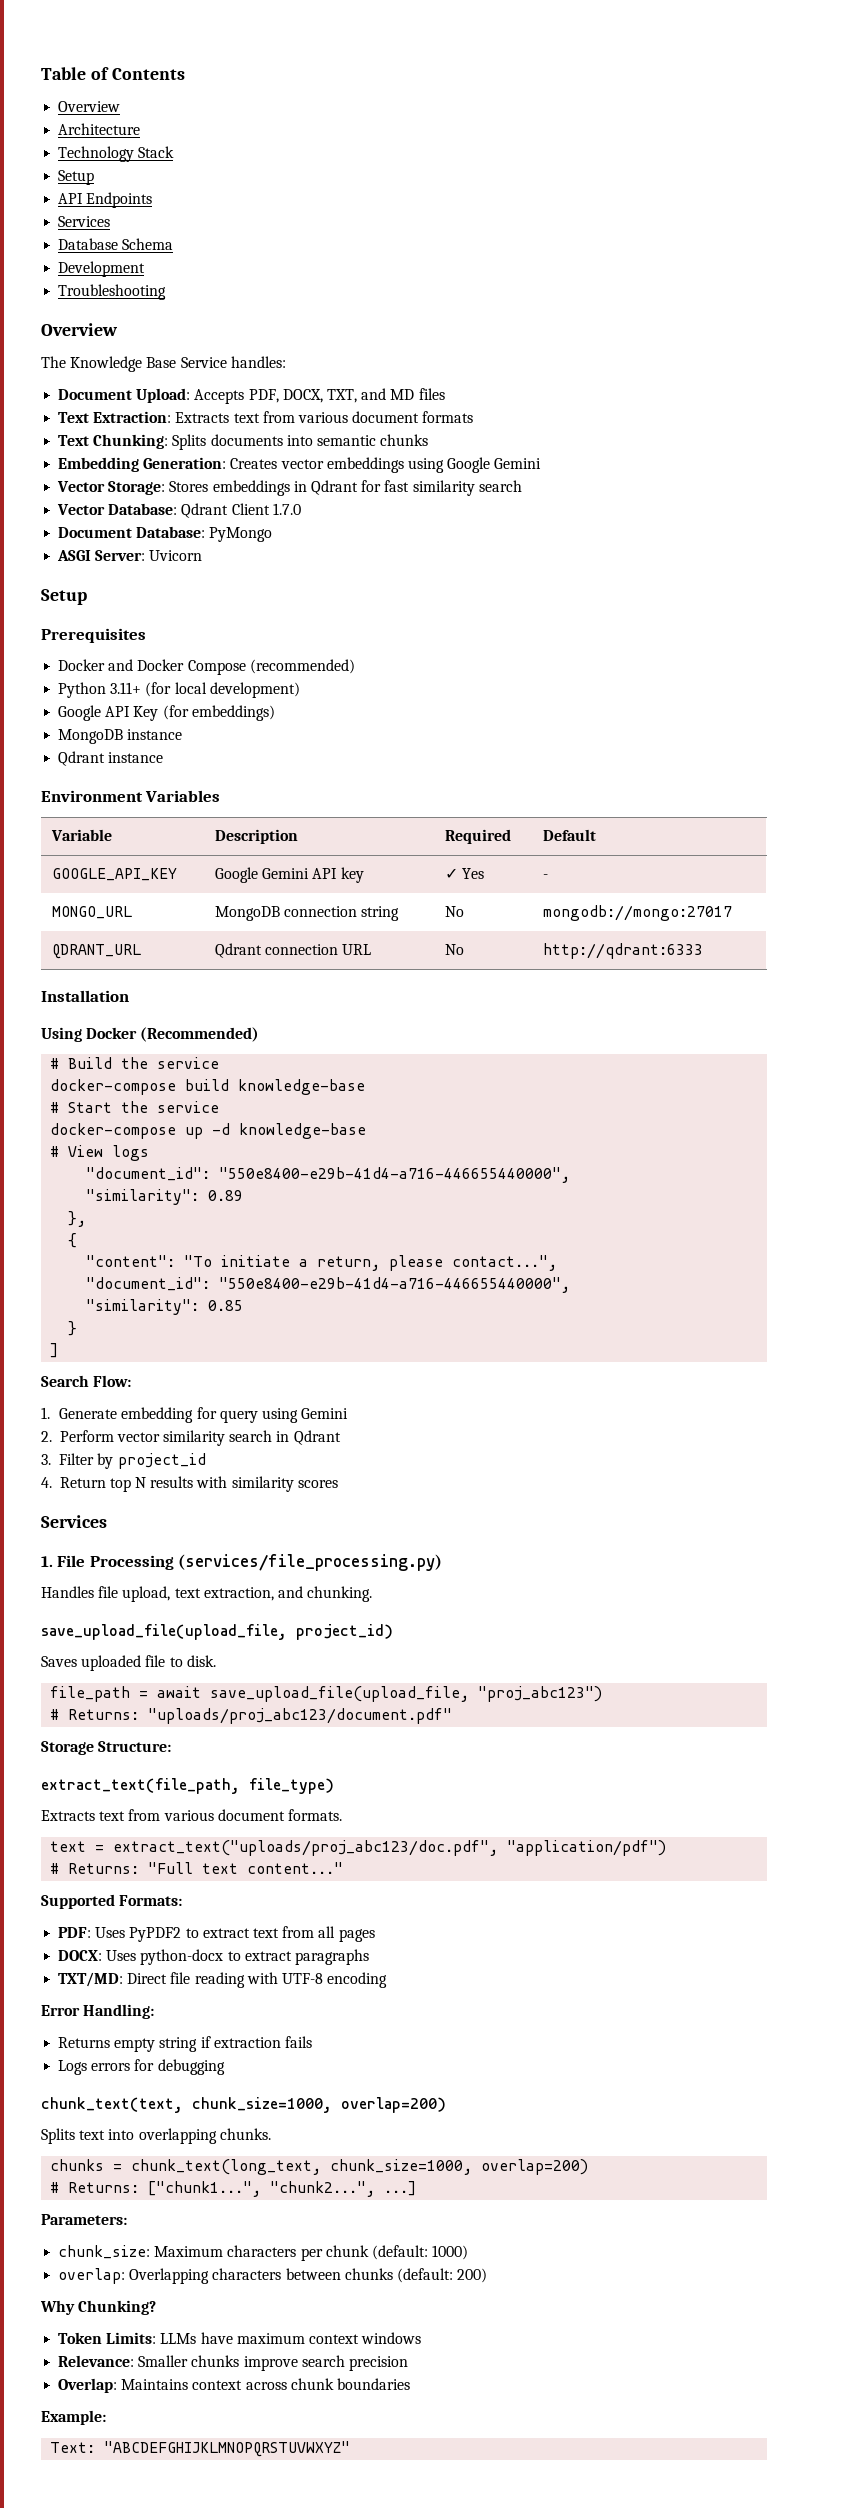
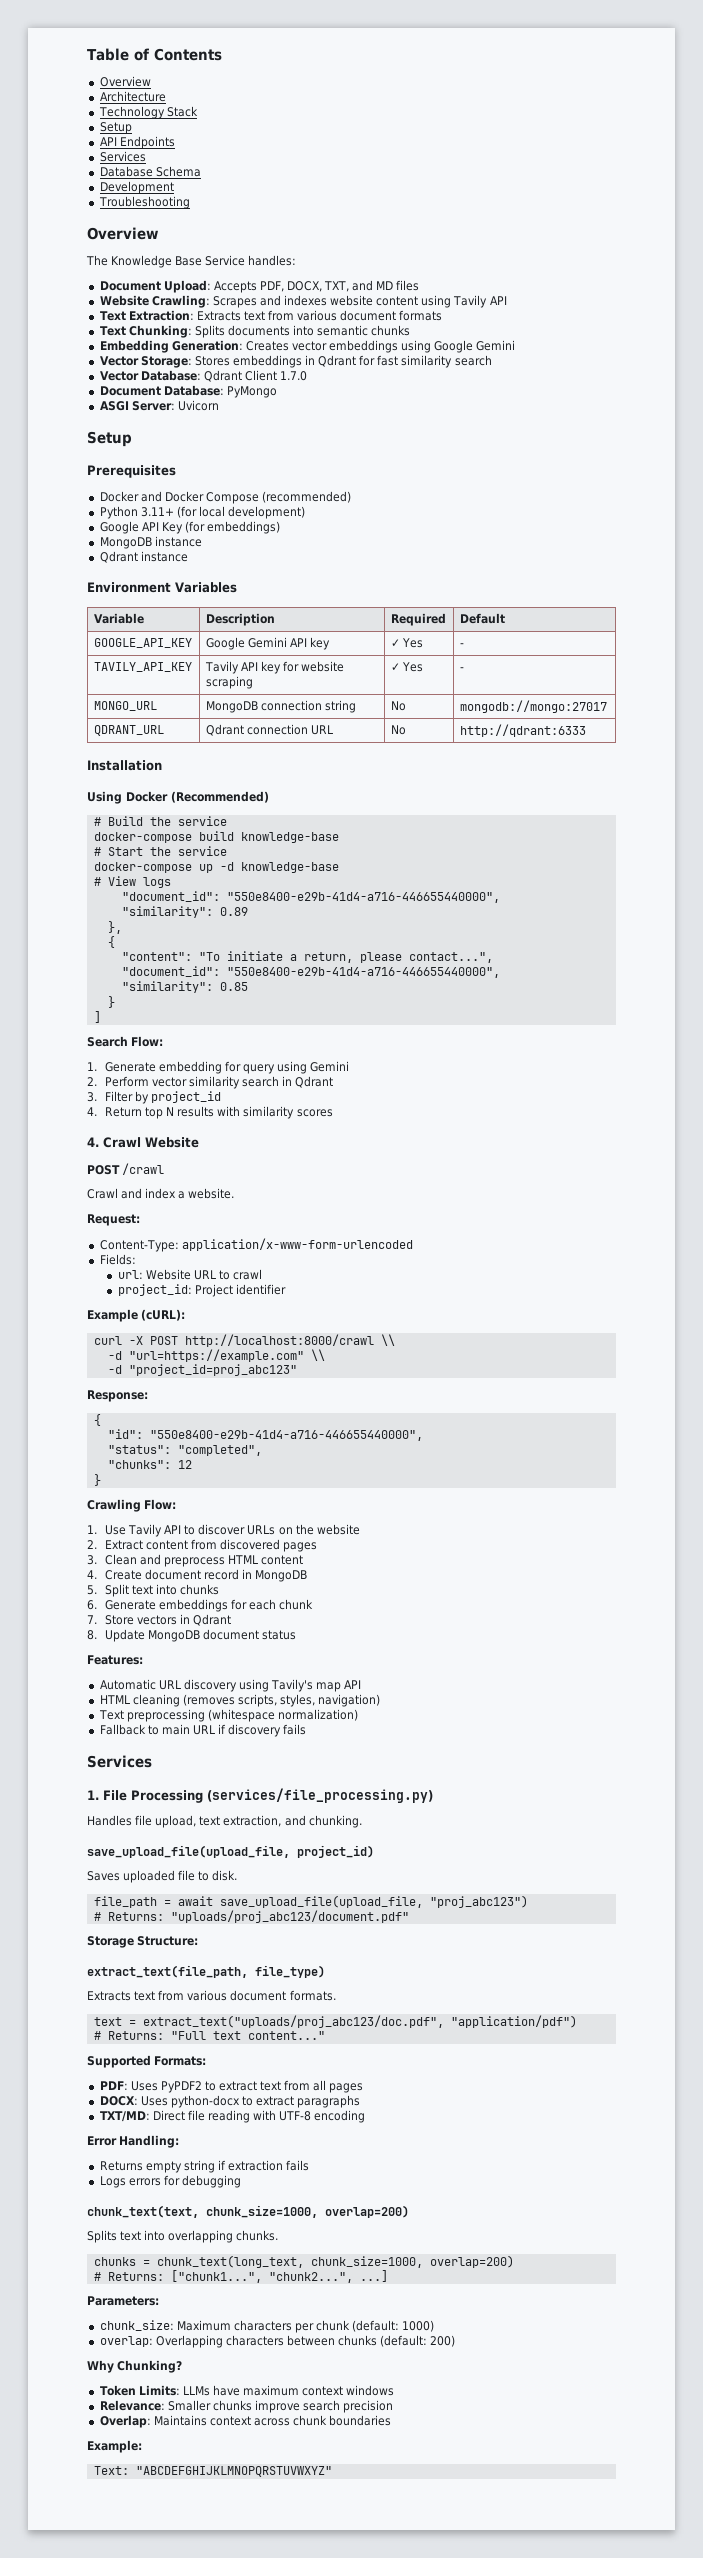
+ Website Crawling: Scrapes and indexes website content using Tavily API
+ TAVILY_API_KEY | Tavily API key for website scraping | ✓ Yes | -
+ 4. Crawl Website
+ POST /crawl
+ Crawl and index a website.
+ Request:
+ Content-Type: application/x-www-form-urlencoded
+ Fields:
+ url: Website URL to crawl
+ project_id: Project identifier
+ Example (cURL):
+ curl -X POST http://localhost:8000/crawl \\
+ -d "url=https://example.com" \\
+ -d "project_id=proj_abc123"
+ Response:
+ {
+ "id": "550e8400-e29b-41d4-a716-446655440000",
+ "status": "completed",
+ "chunks": 12
+ }
+ Crawling Flow:
+ 1. Use Tavily API to discover URLs on the website
+ 2. Extract content from discovered pages
+ 3. Clean and preprocess HTML content
+ 4. Create document record in MongoDB
+ 5. Split text into chunks
+ 6. Generate embeddings for each chunk
+ 7. Store vectors in Qdrant
+ 8. Update MongoDB document status
+ Features:
+ Automatic URL discovery using Tavily's map API
+ HTML cleaning (removes scripts, styles, navigation)
+ Text preprocessing (whitespace normalization)
+ Fallback to main URL if discovery fails

